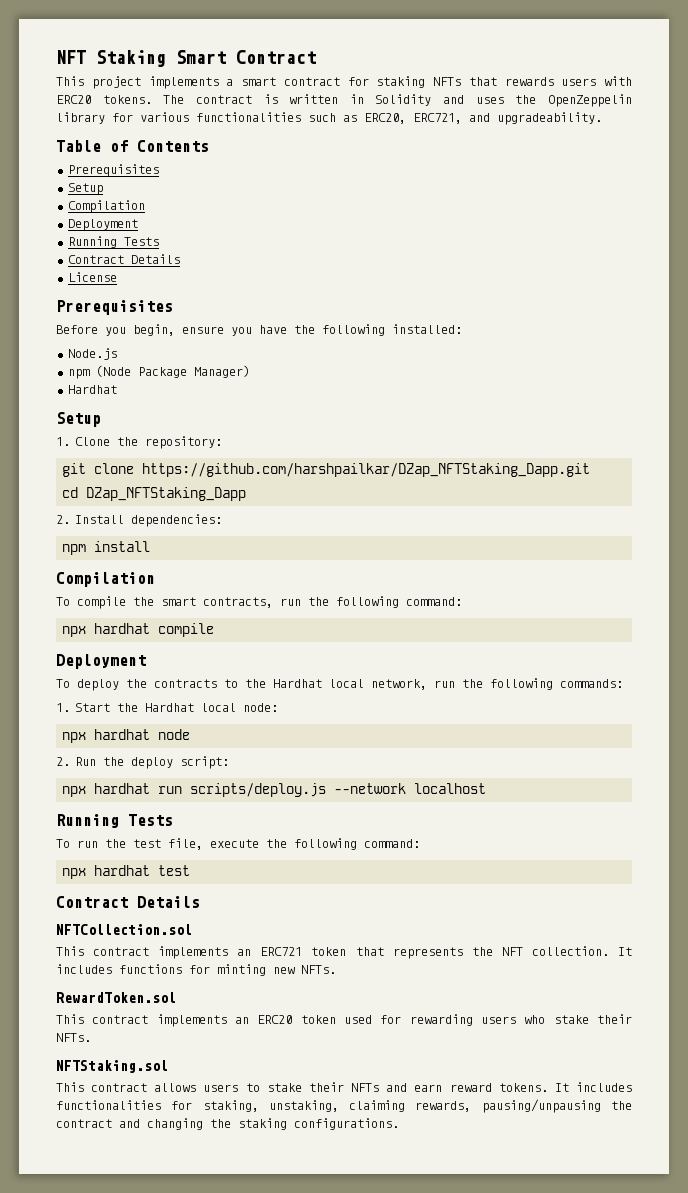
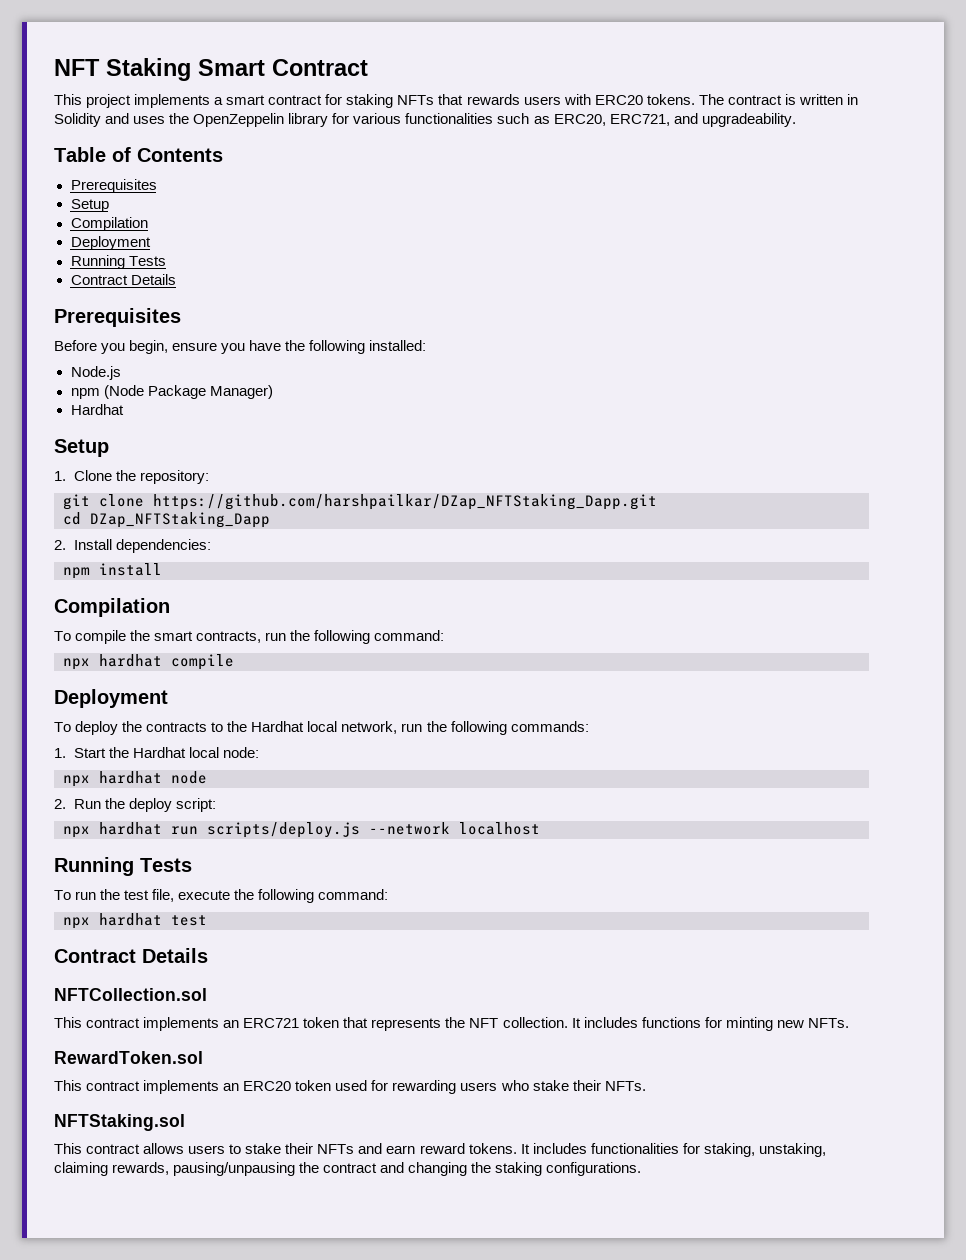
- License

